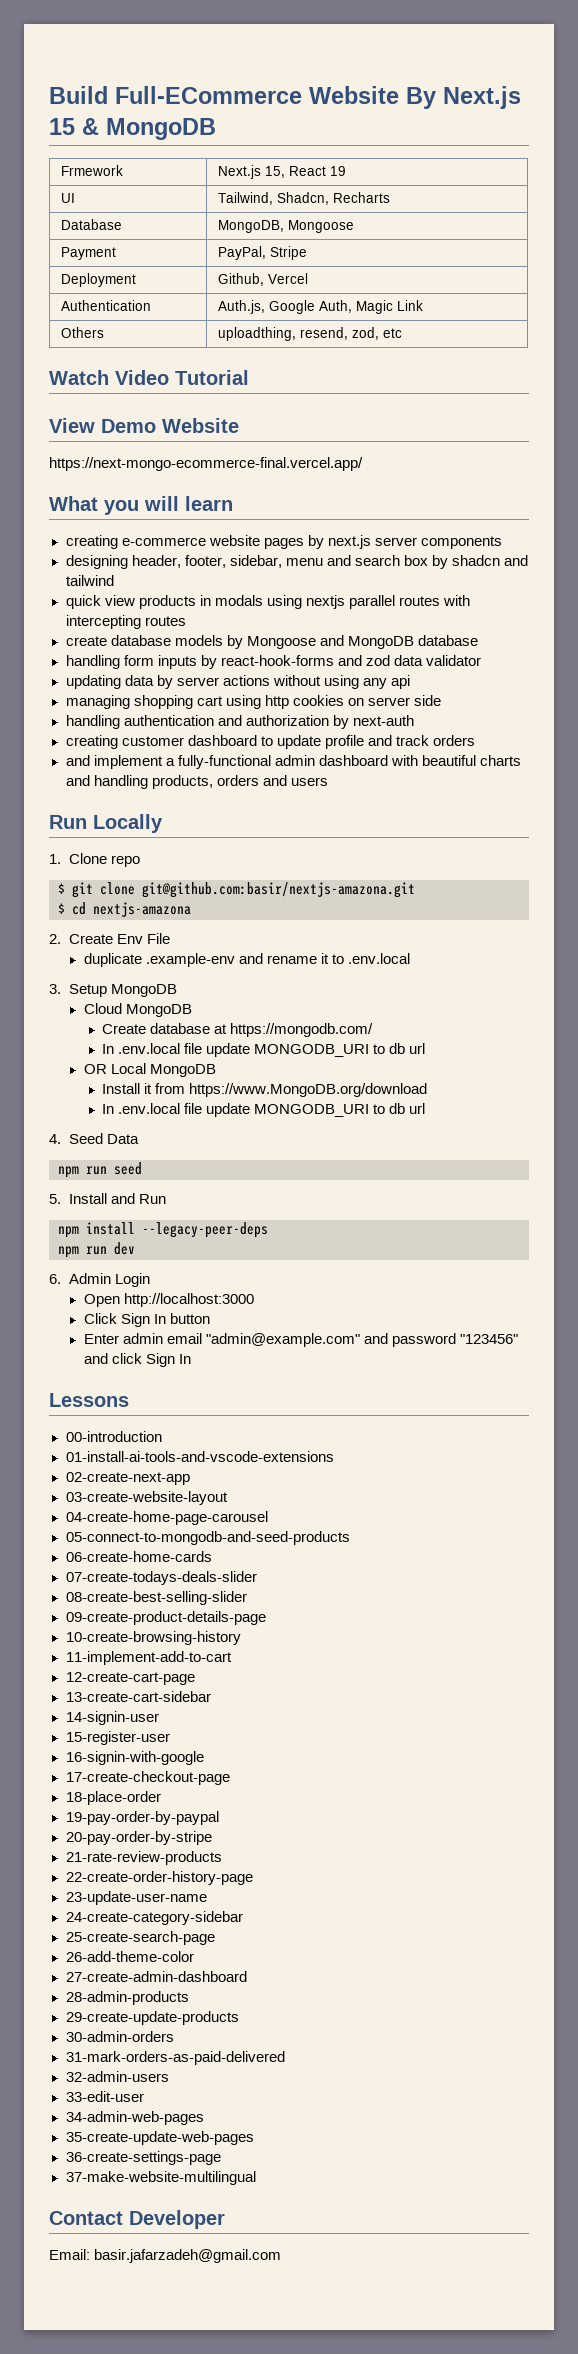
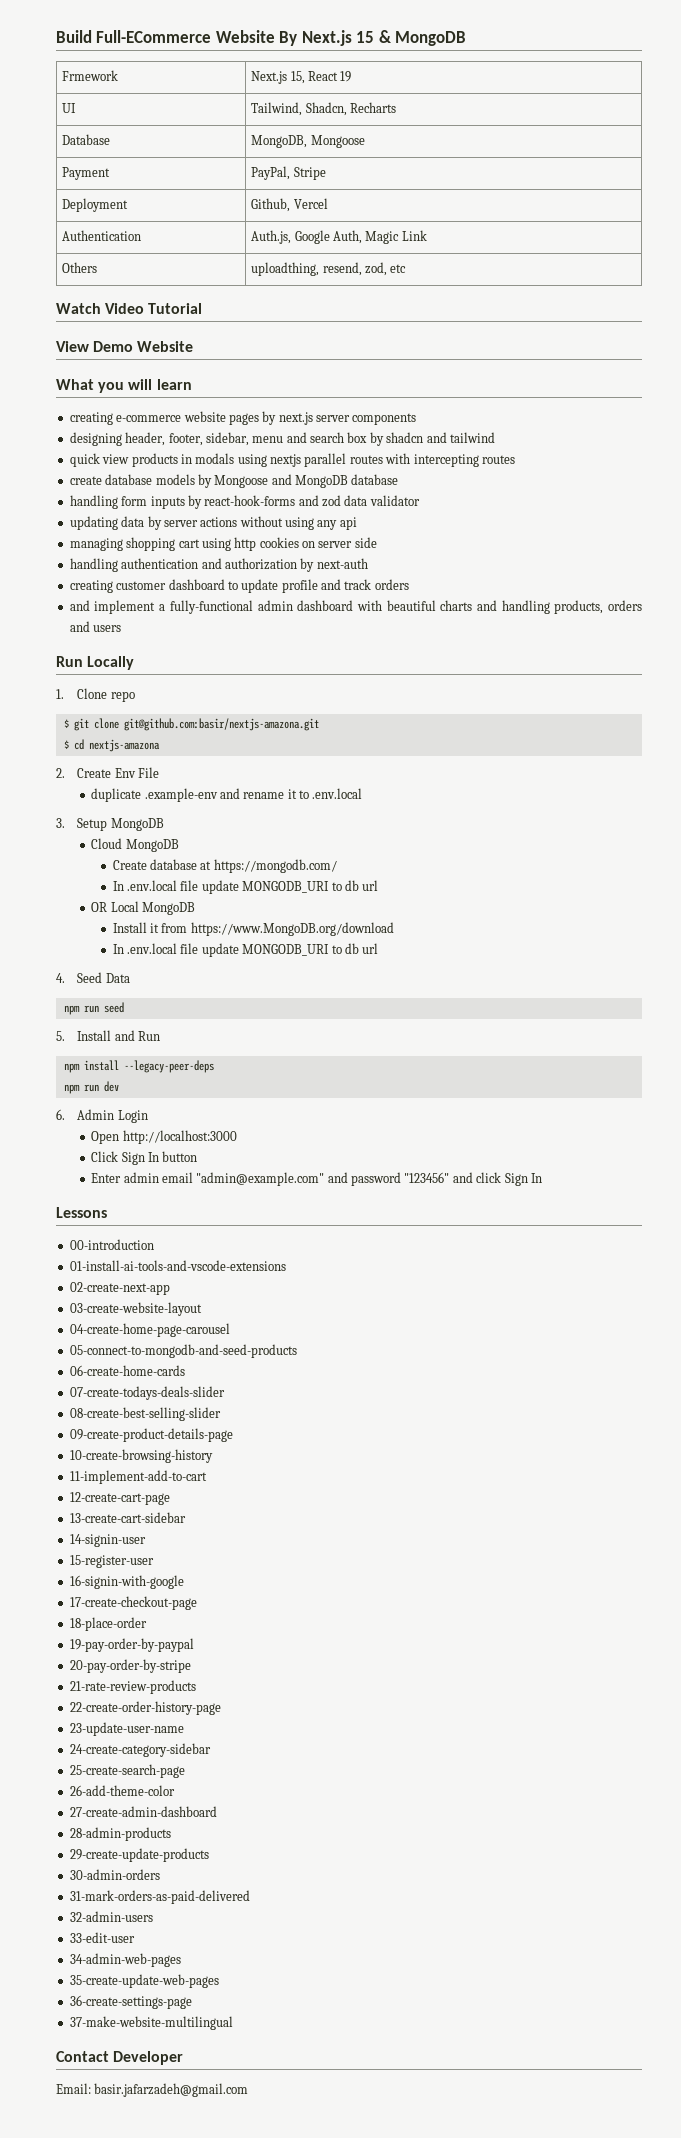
- https://next-mongo-ecommerce-final.vercel.app/

